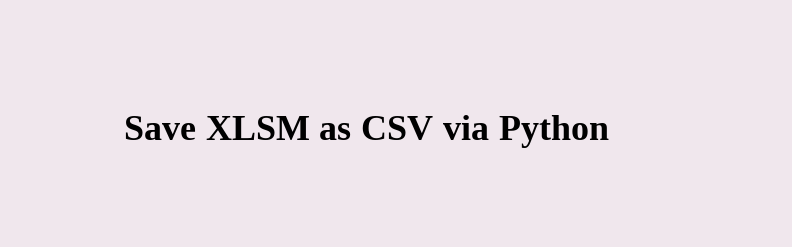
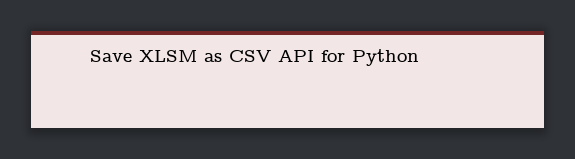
- Save XLSM as CSV via Python
+ Save XLSM as CSV API for Python

